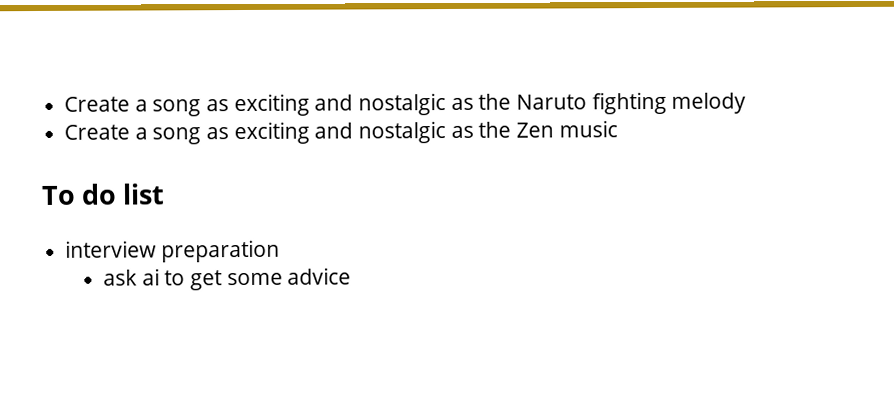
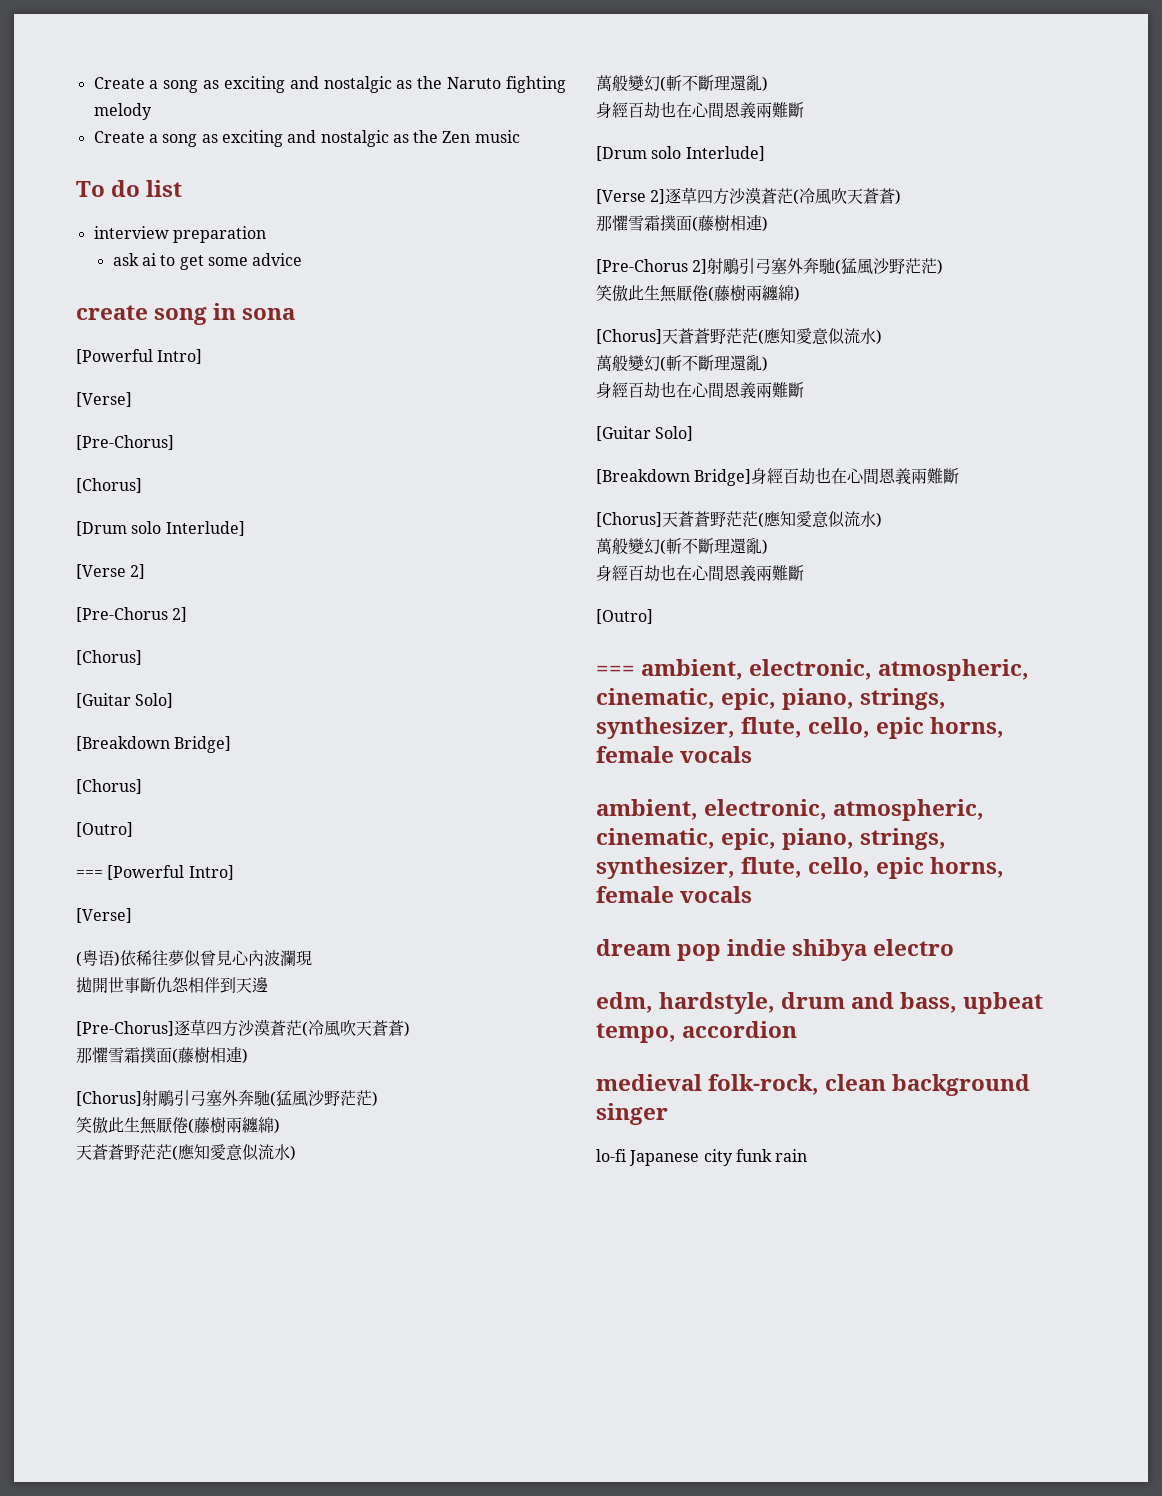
+ create song in sona
+ [Powerful Intro]
+ [Verse]
+ [Pre-Chorus]
+ [Chorus]
+ [Drum solo Interlude]
+ [Verse 2]
+ [Pre-Chorus 2]
+ [Chorus]
+ [Guitar Solo]
+ [Breakdown Bridge]
+ [Chorus]
+ [Outro]
+ === [Powerful Intro]
+ [Verse]
+ (粤语)依稀往夢似曾見心內波瀾現
+ 拋開世事斷仇怨相伴到天邊
+ [Pre-Chorus]逐草四方沙漠蒼茫(冷風吹天蒼蒼)
+ 那懼雪霜撲面(藤樹相連)
+ [Chorus]射鵰引弓塞外奔馳(猛風沙野茫茫)
+ 笑傲此生無厭倦(藤樹兩纏綿)
+ 天蒼蒼野茫茫(應知愛意似流水)
+ 萬般變幻(斬不斷理還亂)
+ 身經百劫也在心間恩義兩難斷
+ [Drum solo Interlude]
+ [Verse 2]逐草四方沙漠蒼茫(冷風吹天蒼蒼)
+ 那懼雪霜撲面(藤樹相連)
+ [Pre-Chorus 2]射鵰引弓塞外奔馳(猛風沙野茫茫)
+ 笑傲此生無厭倦(藤樹兩纏綿)
+ [Chorus]天蒼蒼野茫茫(應知愛意似流水)
+ 萬般變幻(斬不斷理還亂)
+ 身經百劫也在心間恩義兩難斷
+ [Guitar Solo]
+ [Breakdown Bridge]身經百劫也在心間恩義兩難斷
+ [Chorus]天蒼蒼野茫茫(應知愛意似流水)
+ 萬般變幻(斬不斷理還亂)
+ 身經百劫也在心間恩義兩難斷
+ [Outro]
+ === ambient, electronic, atmospheric, cinematic, epic, piano, strings, synthesizer, flute, cello, epic horns, female vocals
+ ambient, electronic, atmospheric, cinematic, epic, piano, strings, synthesizer, flute, cello, epic horns, female vocals
+ dream pop indie shibya electro
+ edm, hardstyle, drum and bass, upbeat tempo, accordion
+ medieval folk-rock, clean background singer
+ lo-fi Japanese city funk rain

